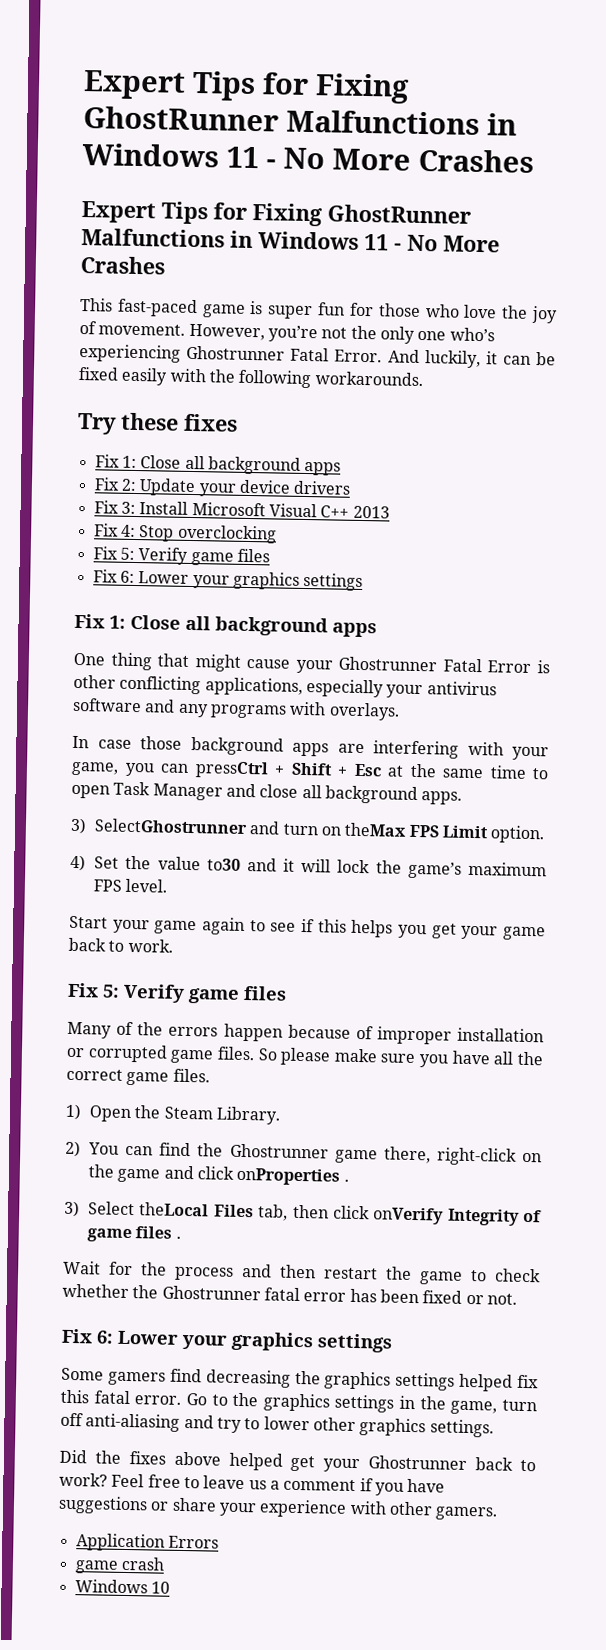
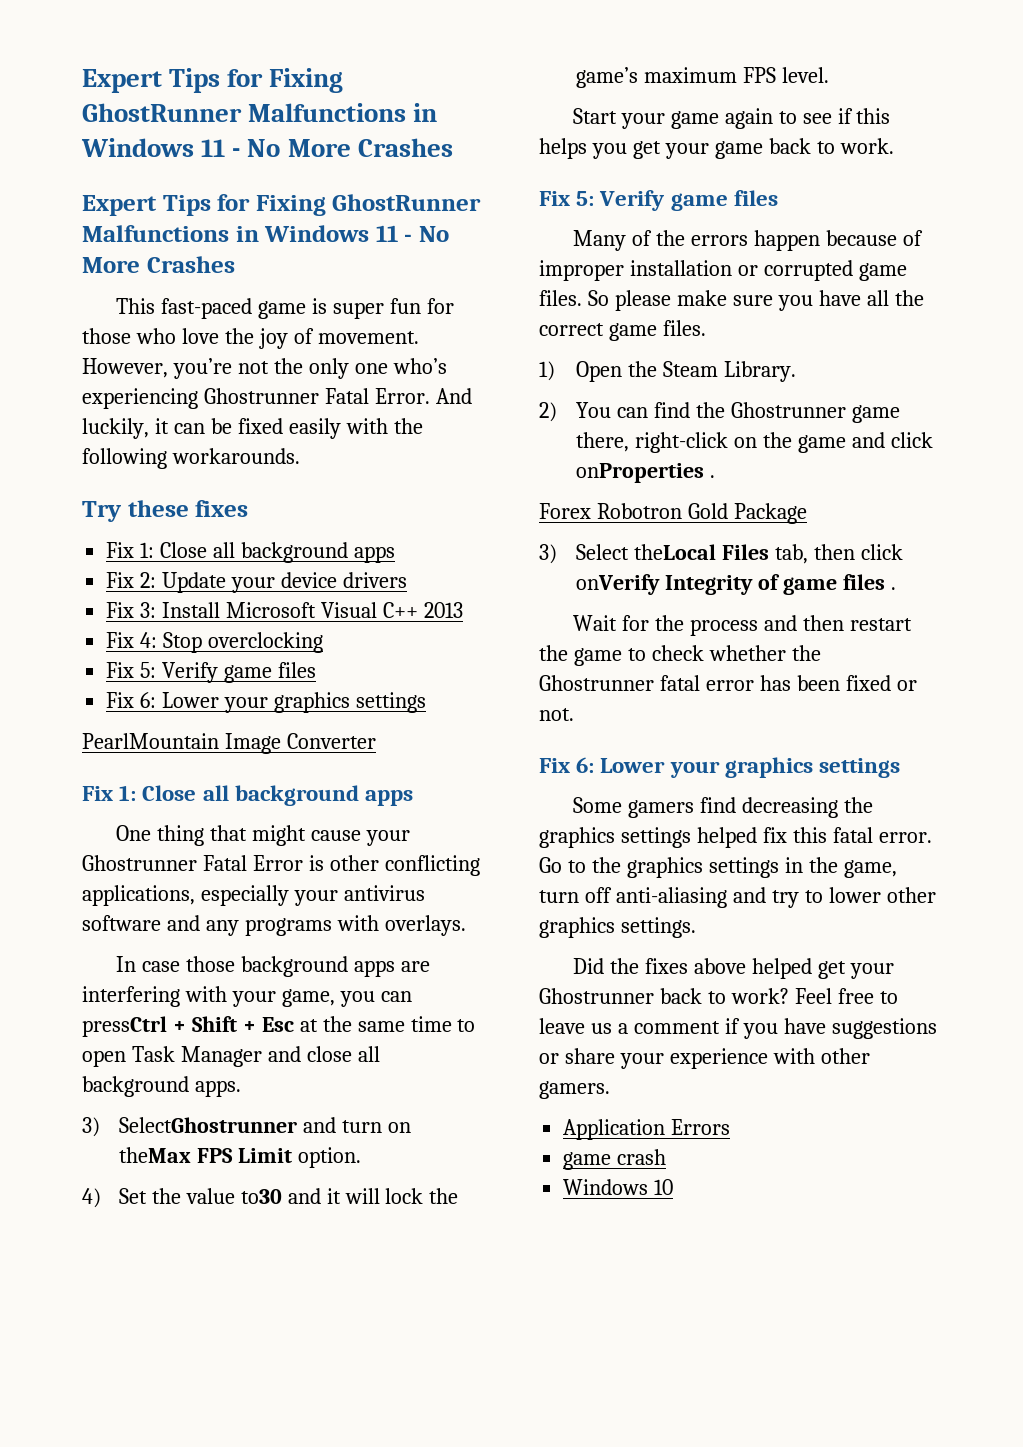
+ PearlMountain Image Converter
+ Forex Robotron Gold Package

